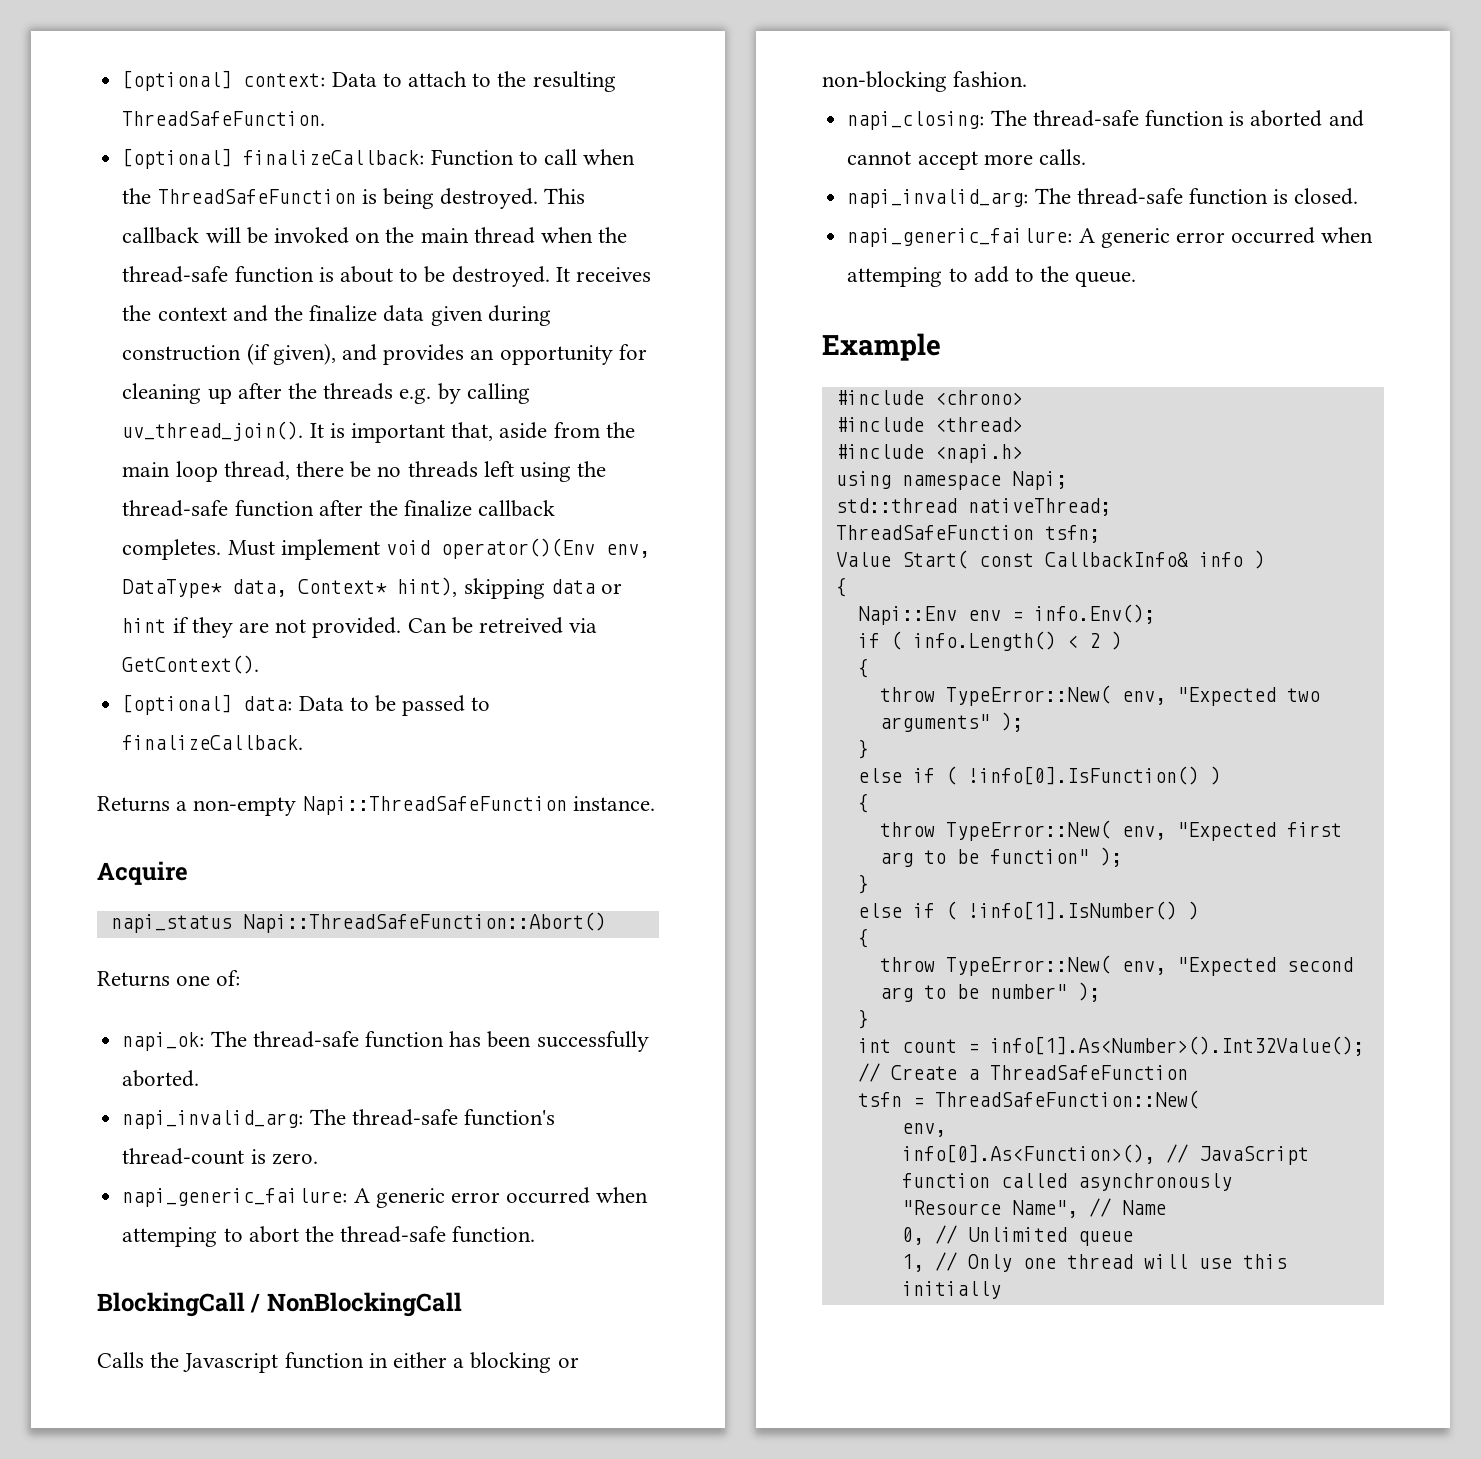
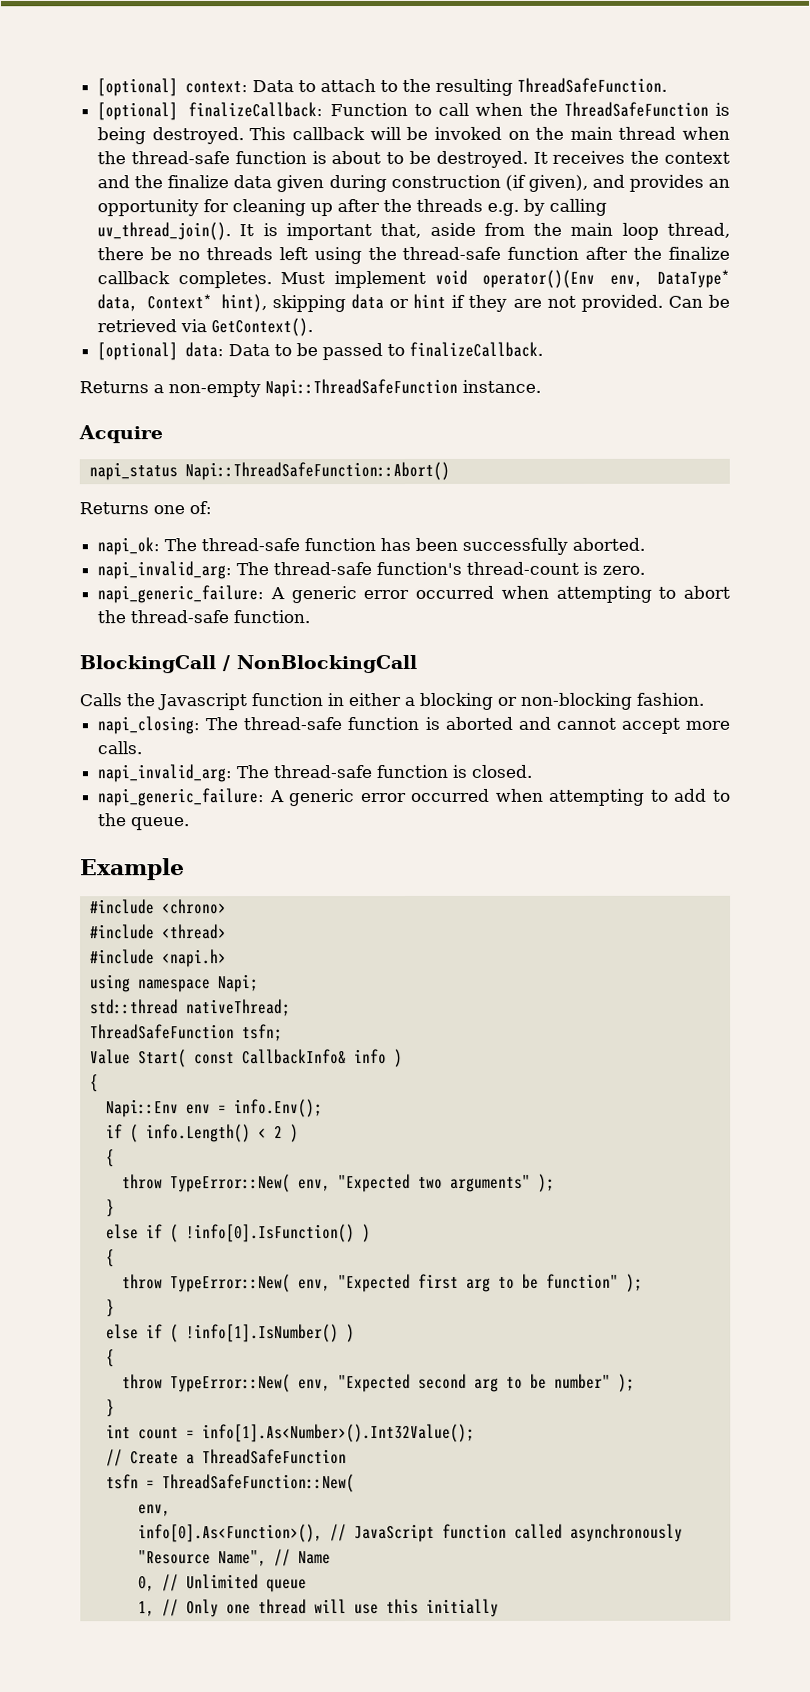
- Can be retreived via GetContext().
+ Can be retrieved via GetContext().
- napi_generic_failure: A generic error occurred when attemping to abort the thread-safe function.
+ napi_generic_failure: A generic error occurred when attempting to abort the thread-safe function.
- napi_generic_failure: A generic error occurred when attemping to add to the queue.
+ napi_generic_failure: A generic error occurred when attempting to add to the queue.

